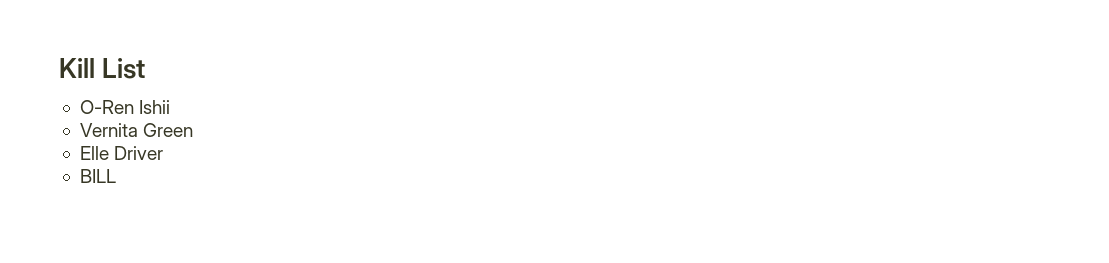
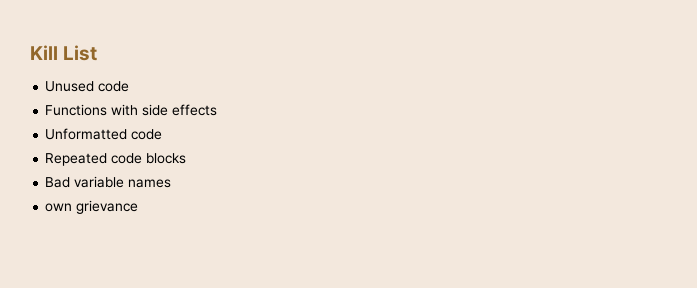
- O-Ren Ishii
- Vernita Green
- Elle Driver
- BILL
+ Unused code
+ Functions with side effects
+ Unformatted code
+ Repeated code blocks
+ Bad variable names
+ own grievance

